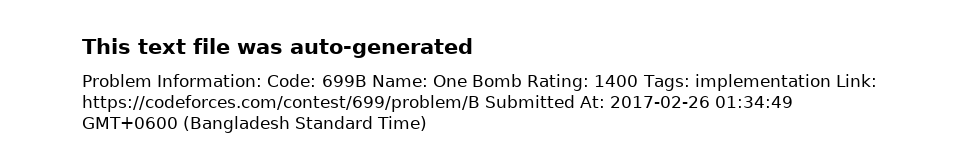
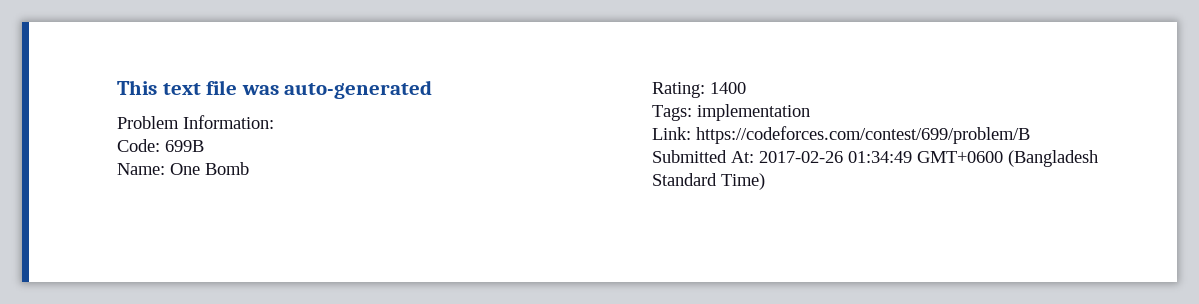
- Problem Information: Code: 699B Name: One Bomb Rating: 1400 Tags: implementation Link: https://codeforces.com/contest/699/problem/B Submitted At: 2017-02-26 01:34:49 GMT+0600 (Bangladesh Standard Time)
+ Problem Information:
+ Code: 699B
+ Name: One Bomb
+ Rating: 1400
+ Tags: implementation
+ Link: https://codeforces.com/contest/699/problem/B
+ Submitted At: 2017-02-26 01:34:49 GMT+0600 (Bangladesh Standard Time)

